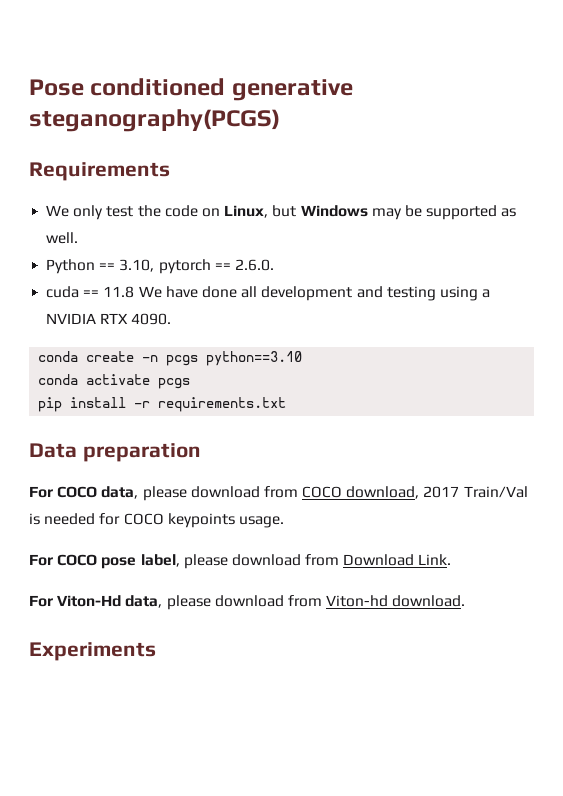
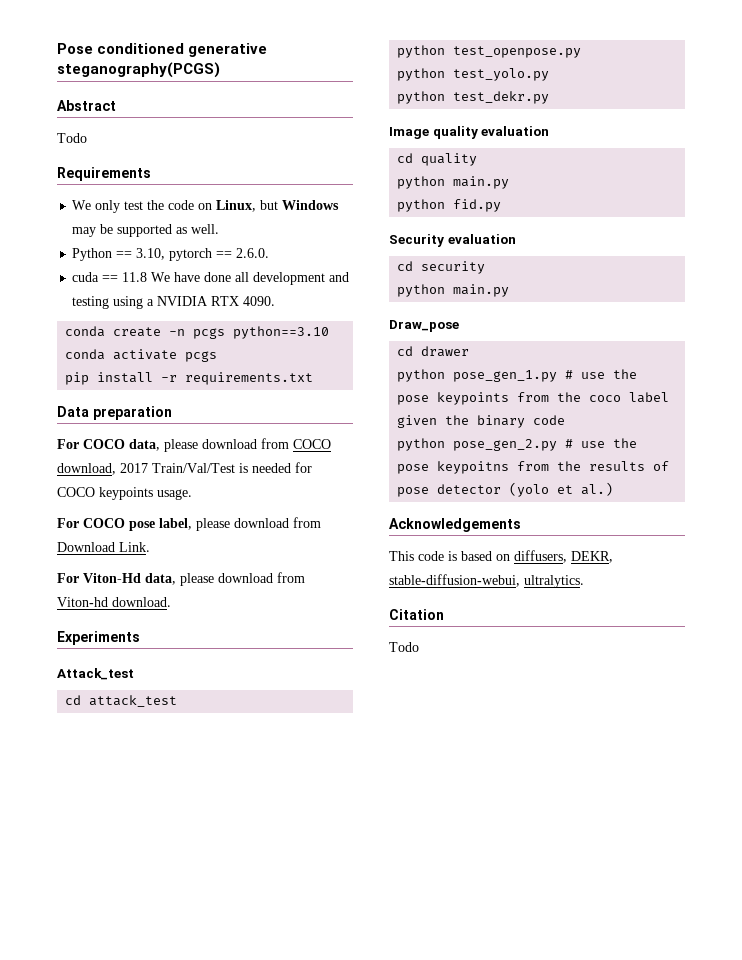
+ Abstract
+ Todo
- For COCO data, please download from COCO download, 2017 Train/Val is needed for COCO keypoints usage.
+ For COCO data, please download from COCO download, 2017 Train/Val/Test is needed for COCO keypoints usage.
+ Attack_test
+ cd attack_test
+ python test_openpose.py
+ python test_yolo.py
+ python test_dekr.py
+ Image quality evaluation
+ cd quality
+ python main.py
+ python fid.py
+ Security evaluation
+ cd security
+ python main.py
+ Draw_pose
+ cd drawer
+ python pose_gen_1.py # use the pose keypoints from the coco label given the binary code
+ python pose_gen_2.py # use the pose keypoitns from the results of pose detector (yolo et al.)
+ Acknowledgements
+ This code is based on diffusers, DEKR, stable-diffusion-webui, ultralytics.
+ Citation
+ Todo

